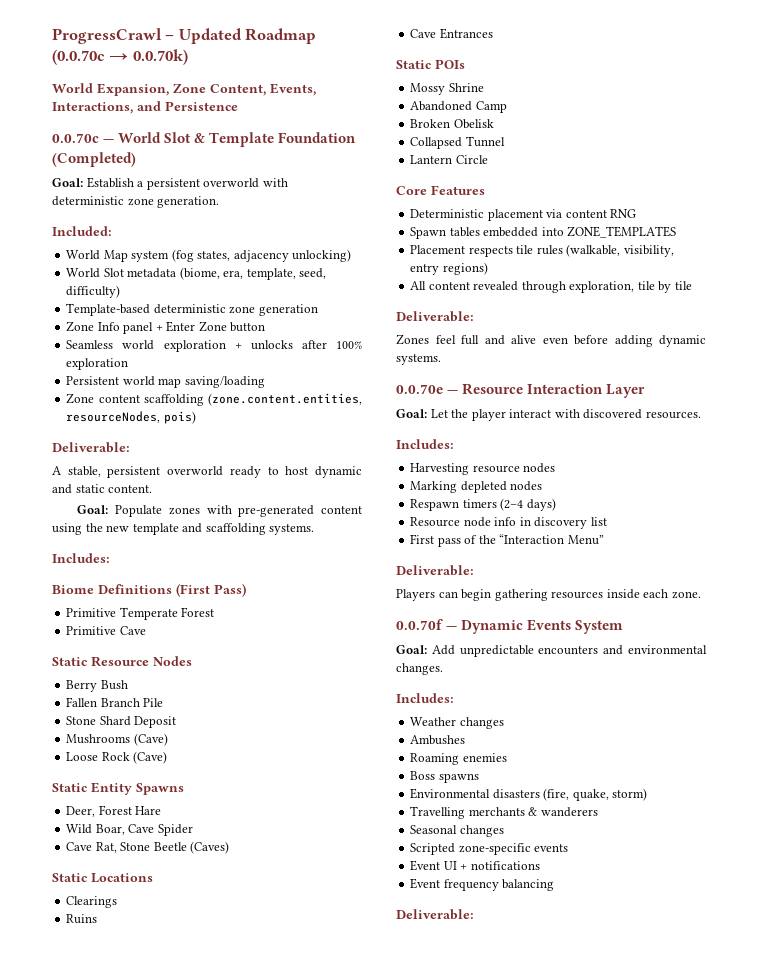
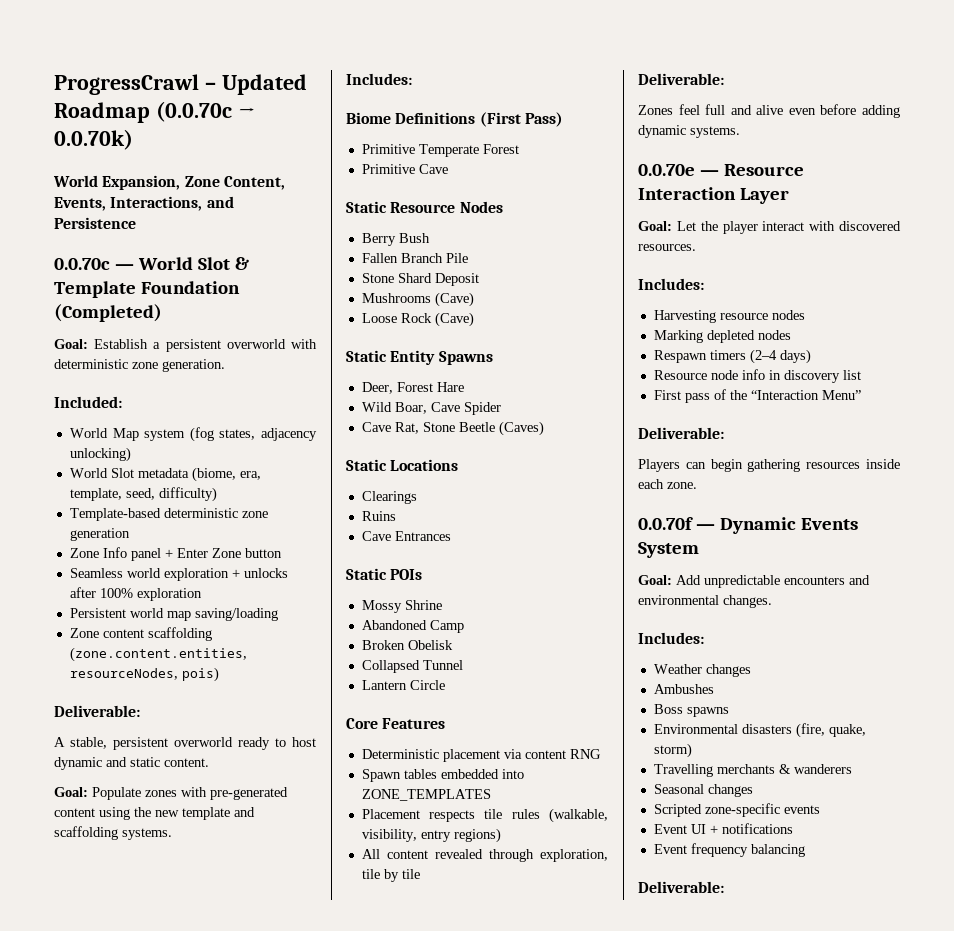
- Roaming enemies

